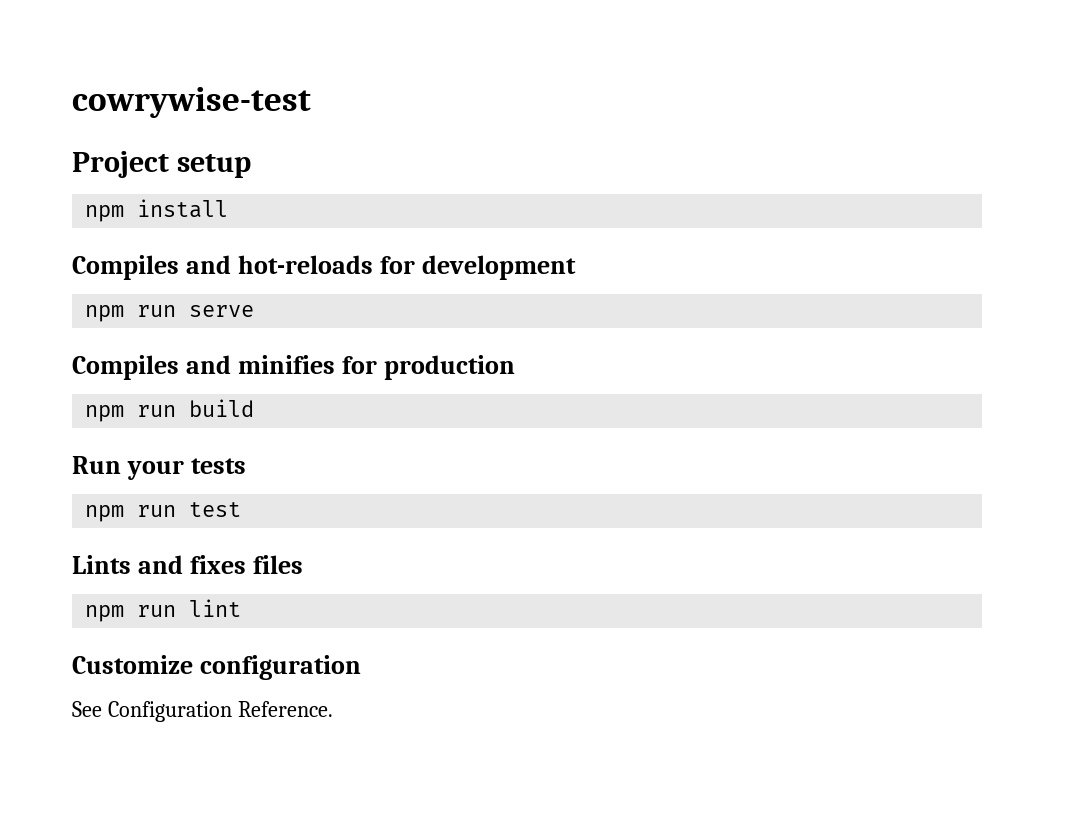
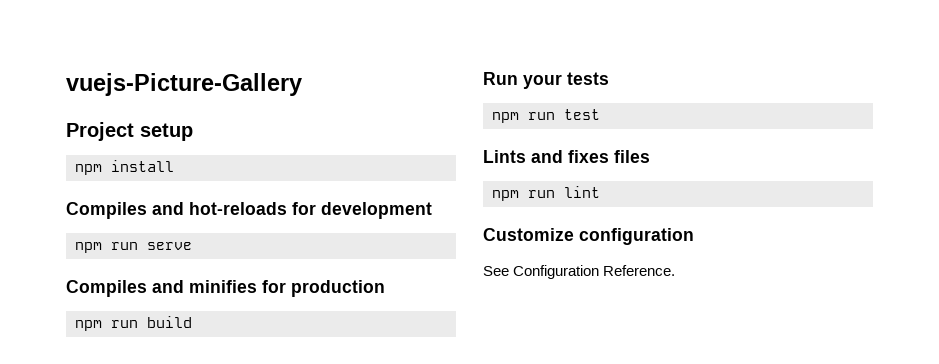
- cowrywise-test
+ vuejs-Picture-Gallery

